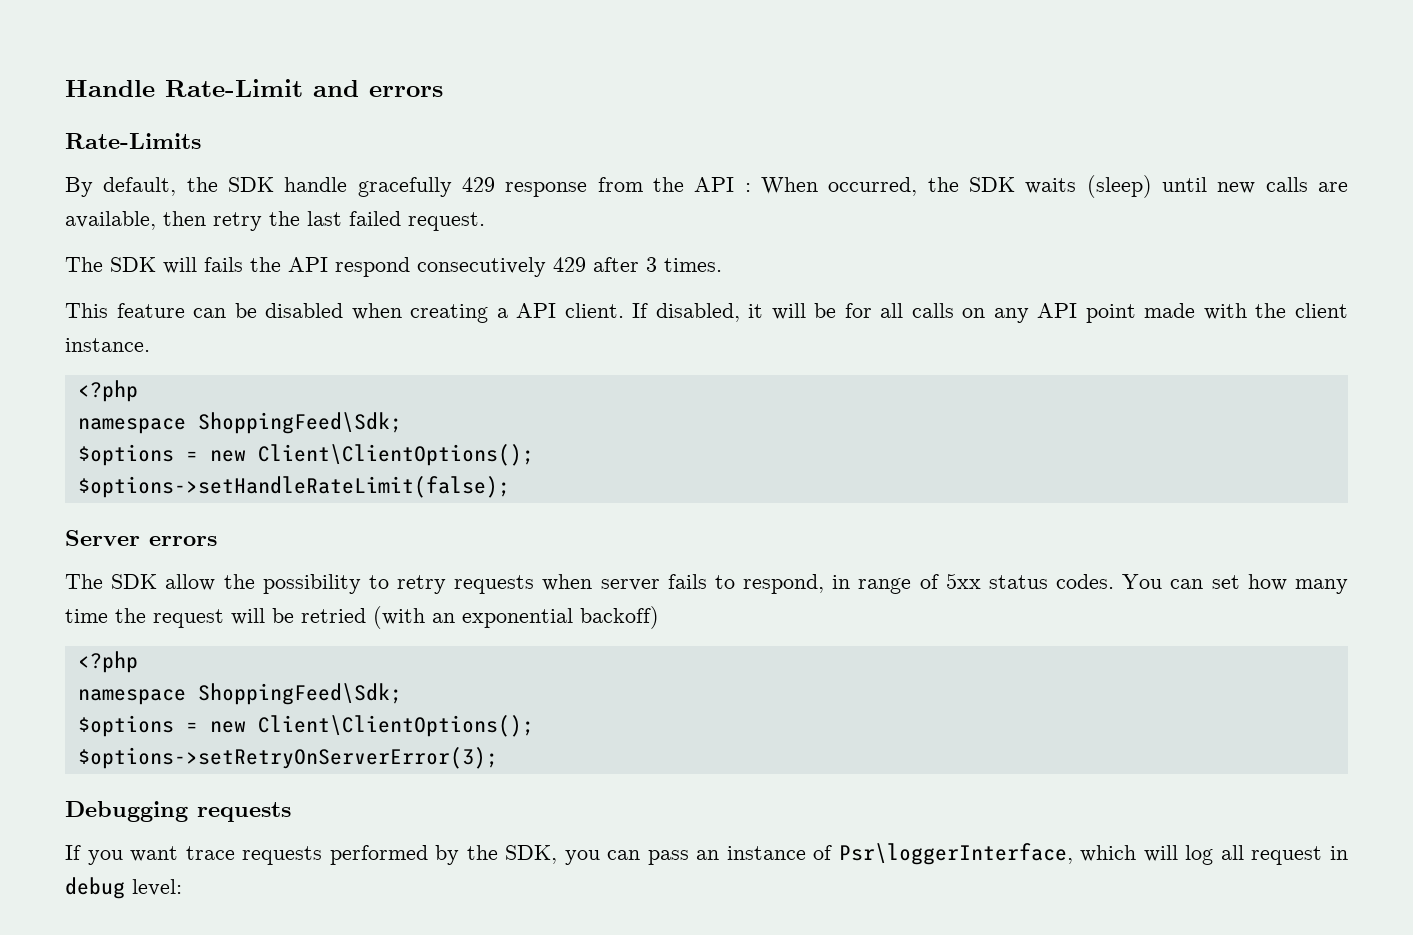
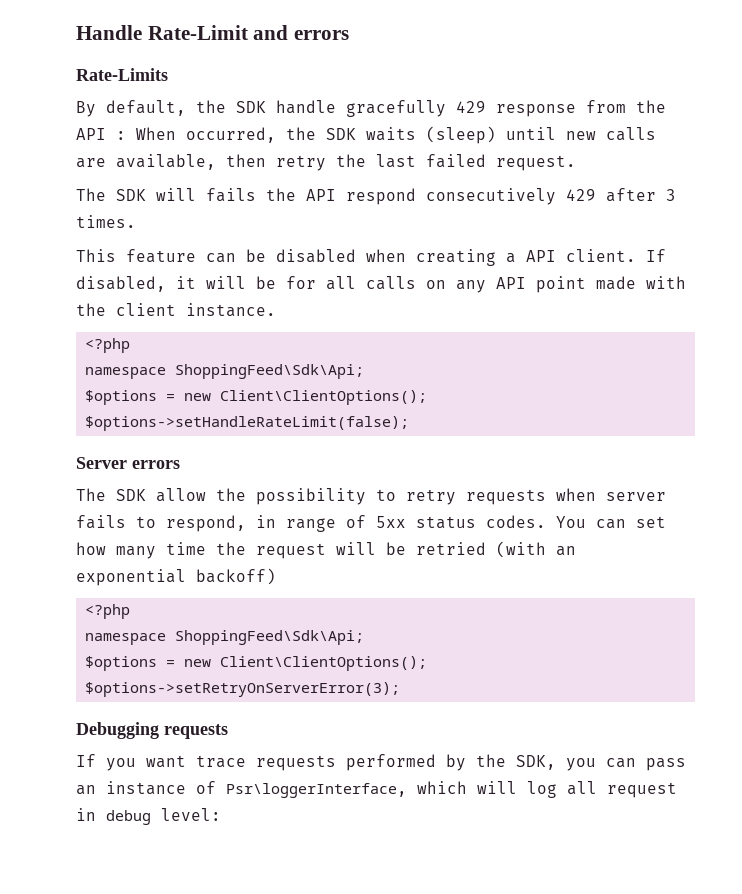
  If disabled, it will be for all calls on any API point made with the client instance.
  <?php
- namespace ShoppingFeed\Sdk;
+ namespace ShoppingFeed\Sdk\Api;
  You can set how many time the request will be retried (with an exponential backoff)
  <?php
- namespace ShoppingFeed\Sdk;
+ namespace ShoppingFeed\Sdk\Api;

